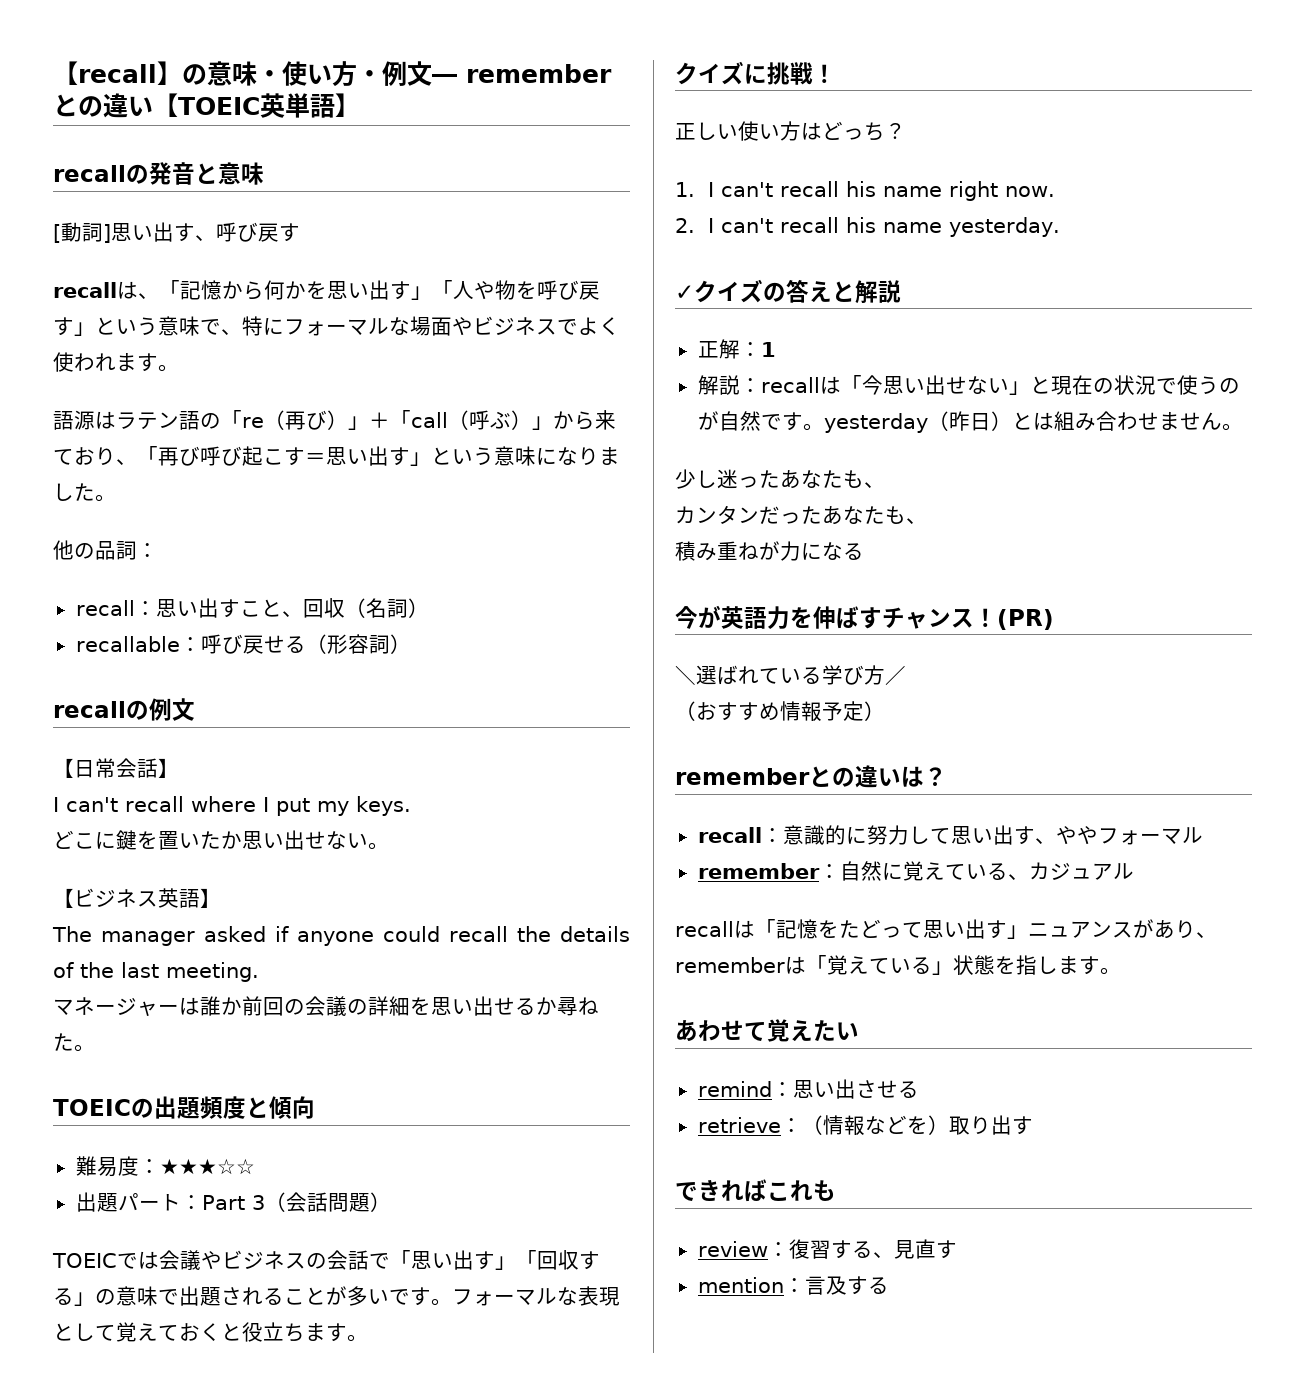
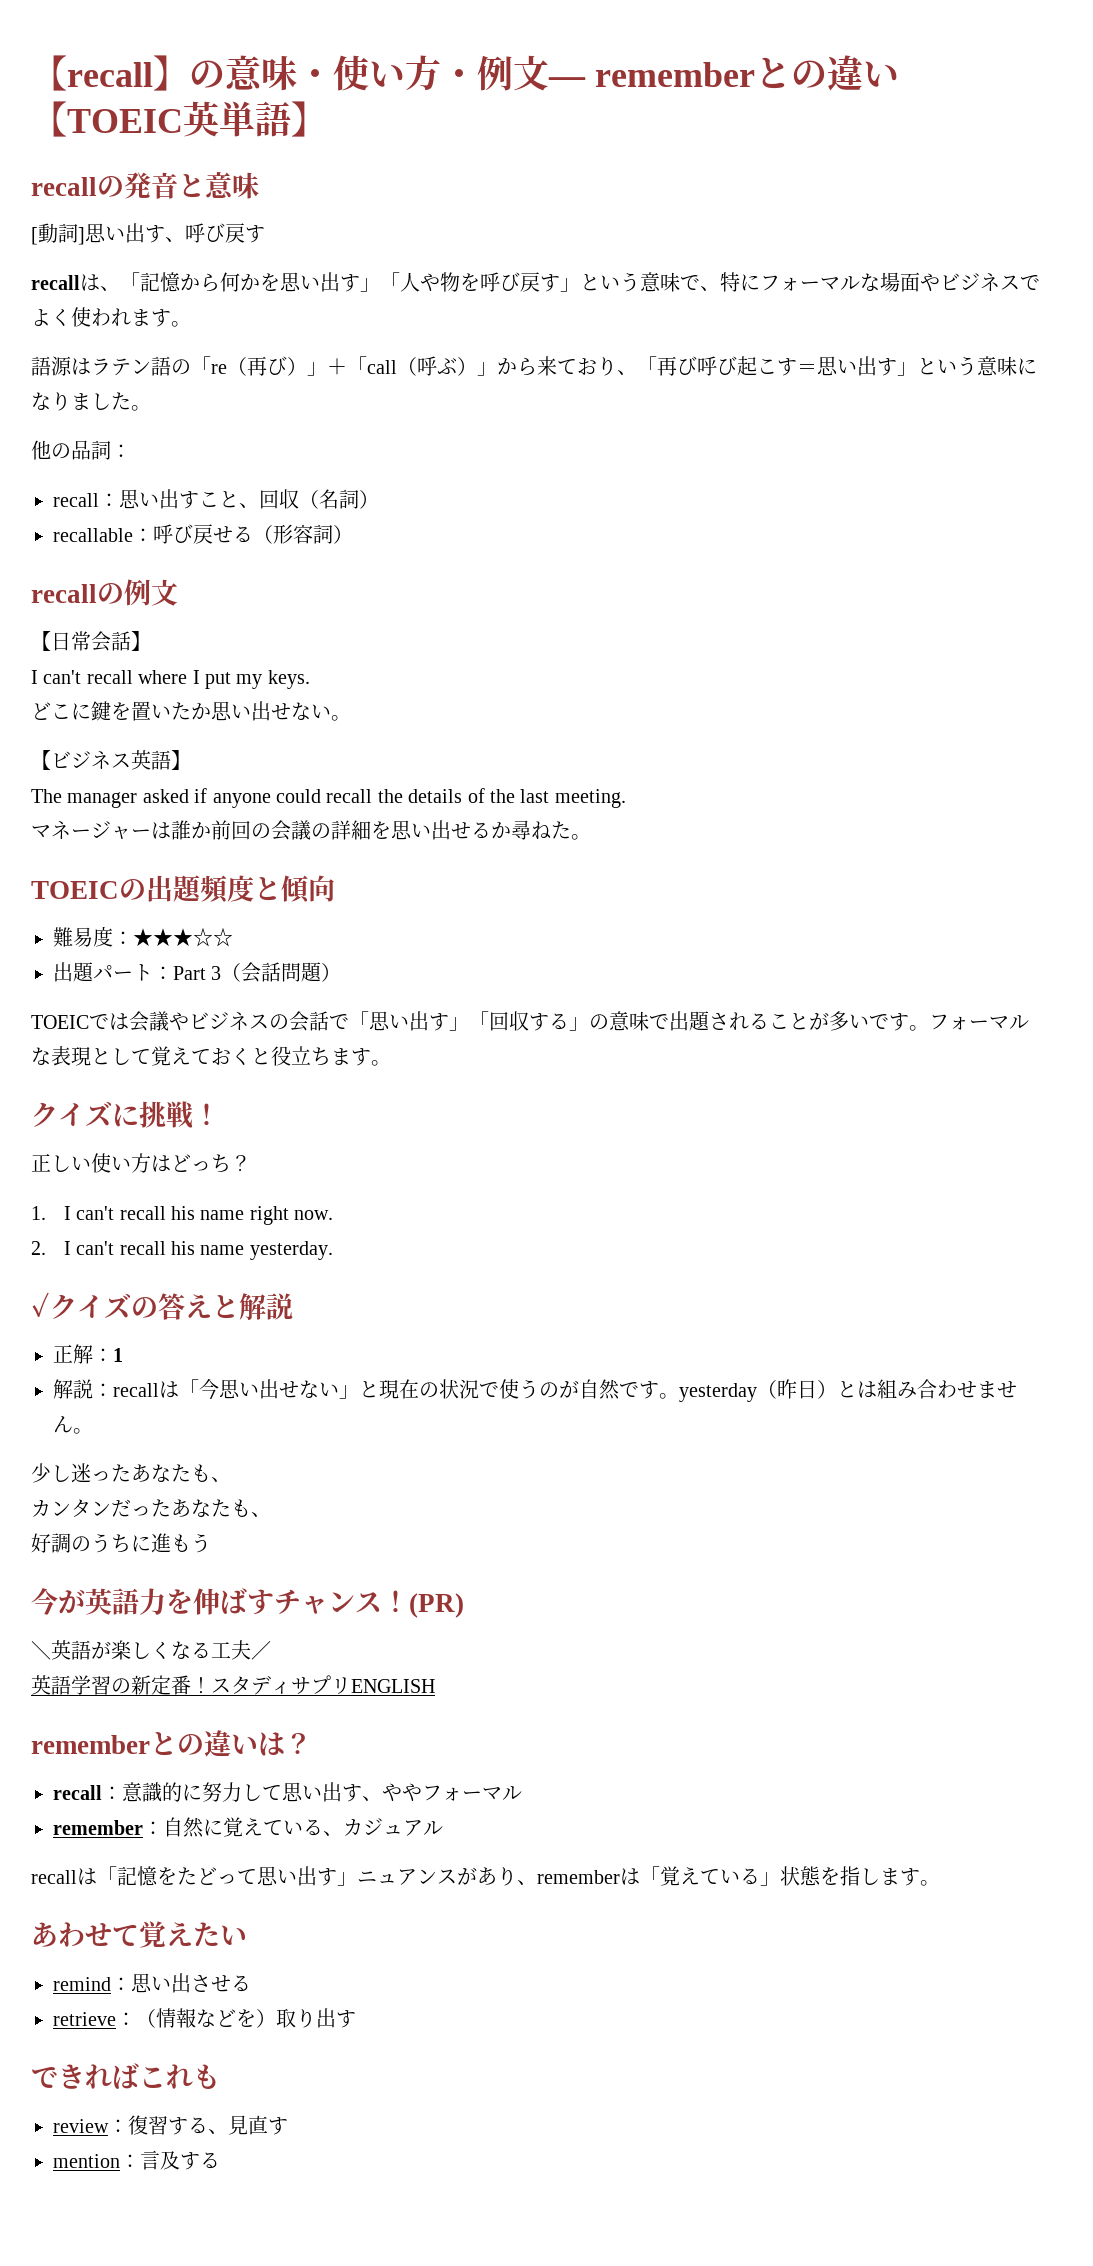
- 積み重ねが力になる
+ 好調のうちに進もう
- ＼選ばれている学び方／
- （おすすめ情報予定）
+ ＼英語が楽しくなる工夫／
+ 英語学習の新定番！スタディサプリENGLISH

